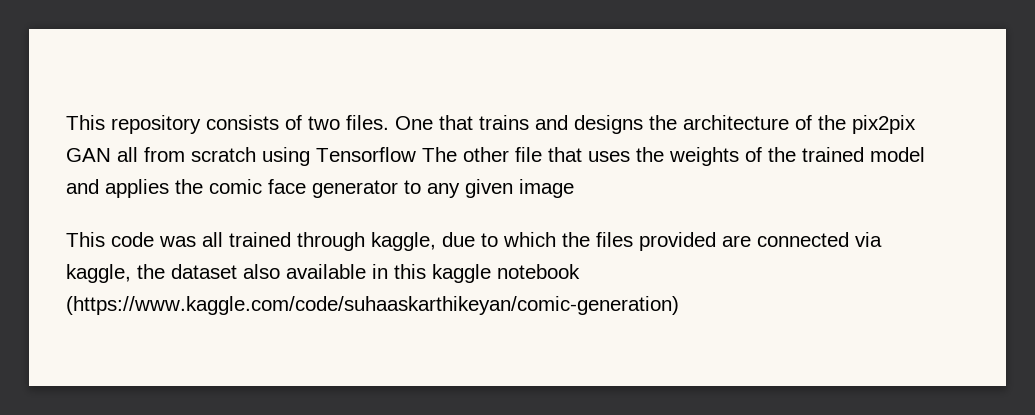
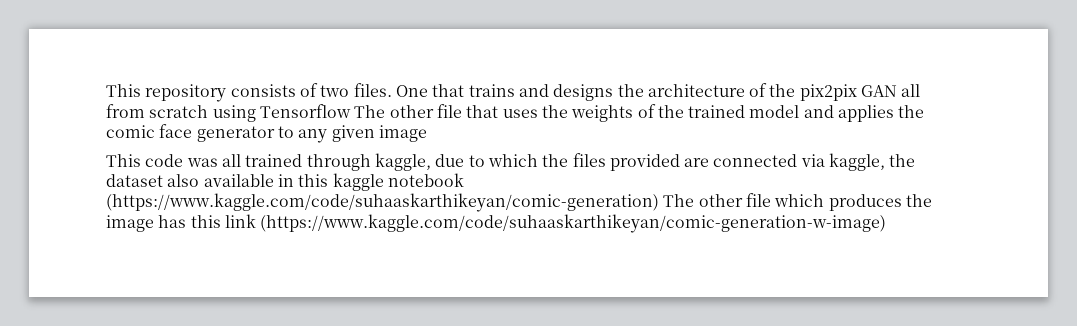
- This code was all trained through kaggle, due to which the files provided are connected via kaggle, the dataset also available in this kaggle notebook (https://www.kaggle.com/code/suhaaskarthikeyan/comic-generation)
+ This code was all trained through kaggle, due to which the files provided are connected via kaggle, the dataset also available in this kaggle notebook (https://www.kaggle.com/code/suhaaskarthikeyan/comic-generation) The other file which produces the image has this link (https://www.kaggle.com/code/suhaaskarthikeyan/comic-generation-w-image)

